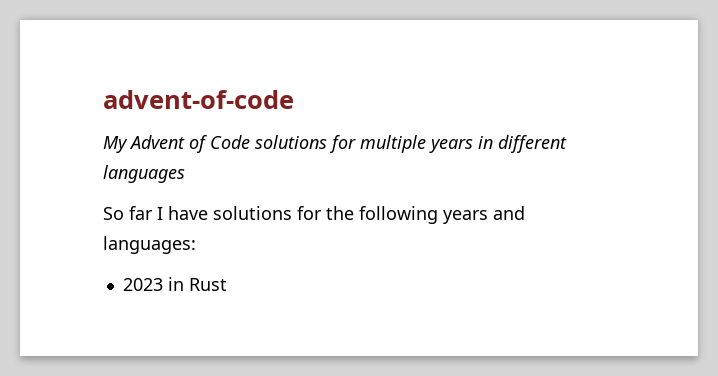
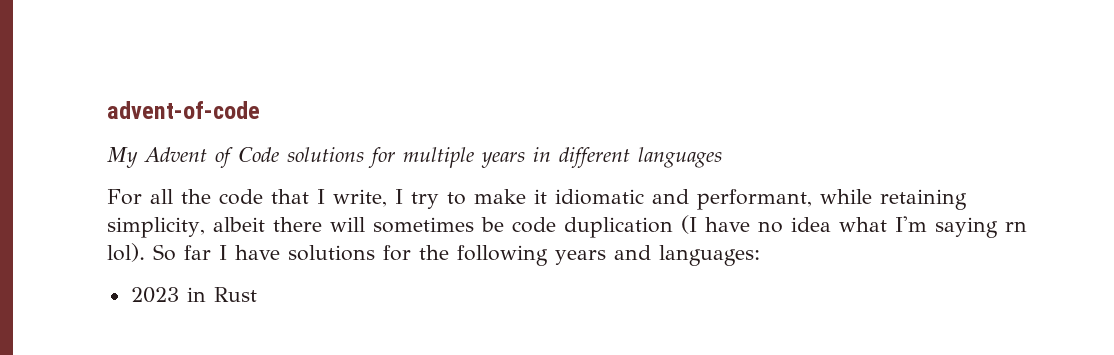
+ For all the code that I write, I try to make it idiomatic and performant, while retaining simplicity, albeit there will sometimes be code duplication (I have no idea what I'm saying rn lol).

